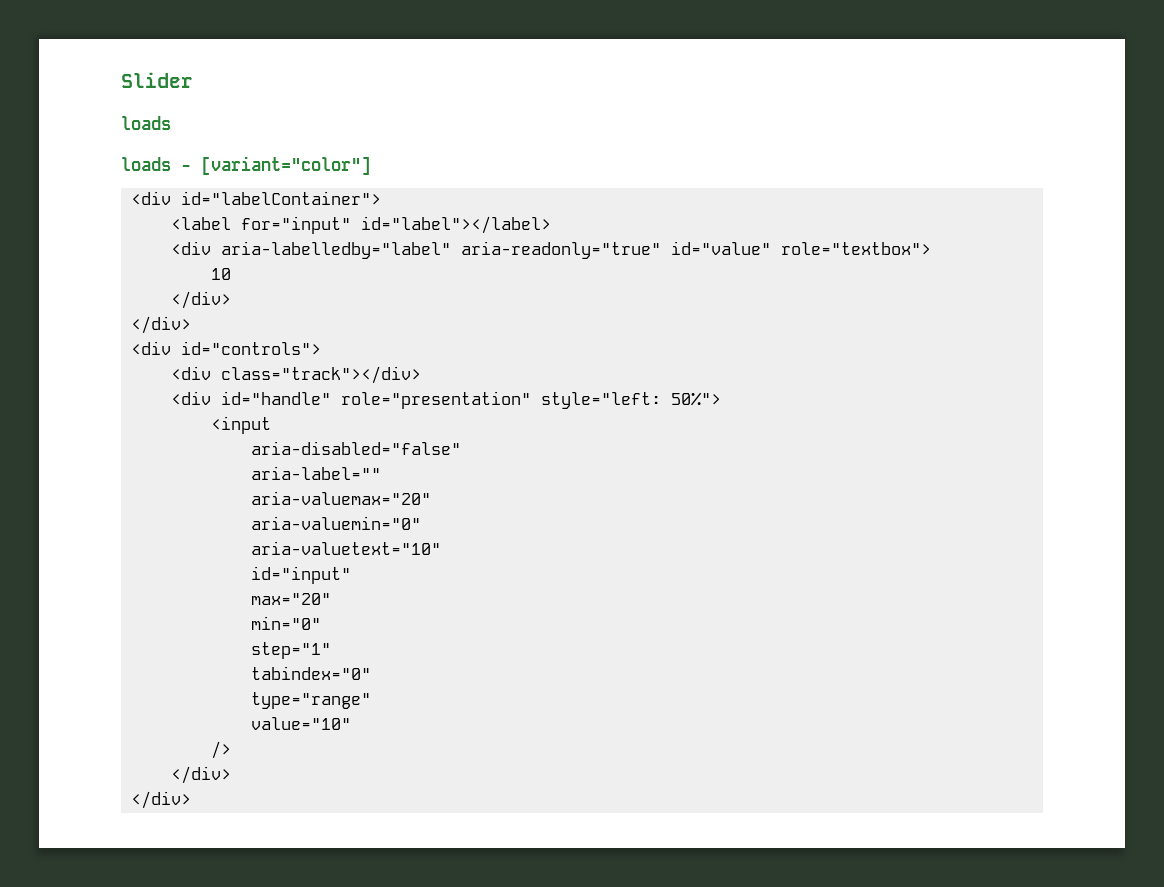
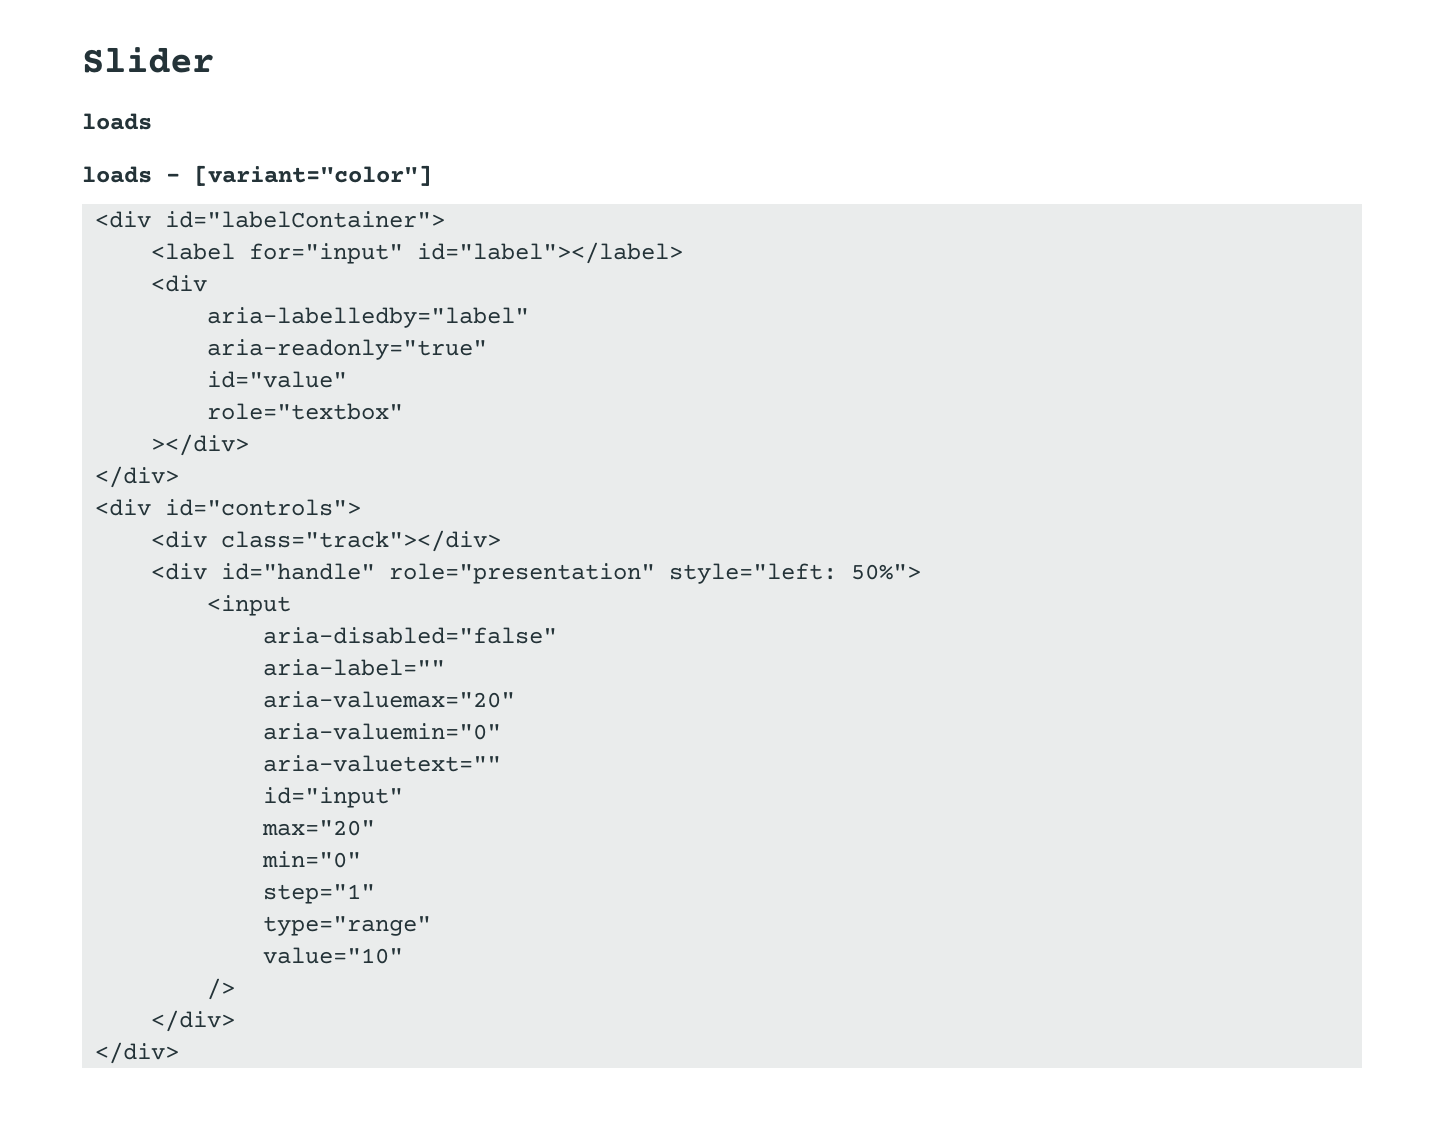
  <label for="input" id="label"></label>
- <div aria-labelledby="label" aria-readonly="true" id="value" role="textbox">
- 10
- </div>
+ <div
+ aria-labelledby="label"
+ aria-readonly="true"
+ id="value"
+ role="textbox"
+ ></div>
- aria-valuetext="10"
+ aria-valuetext=""
- tabindex="0"

